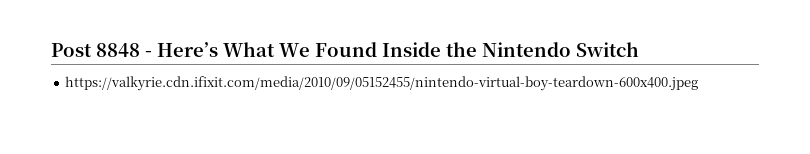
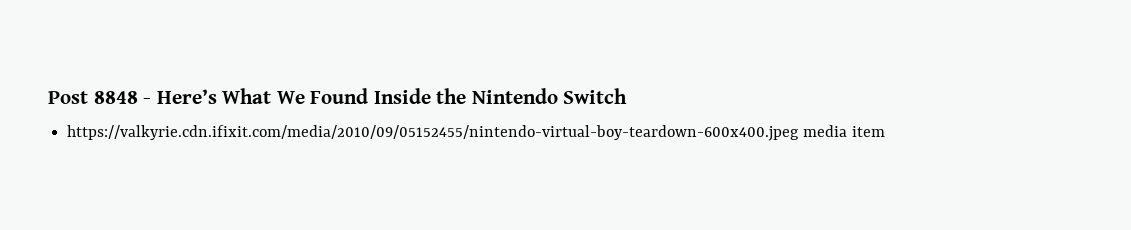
- https://valkyrie.cdn.ifixit.com/media/2010/09/05152455/nintendo-virtual-boy-teardown-600x400.jpeg
+ https://valkyrie.cdn.ifixit.com/media/2010/09/05152455/nintendo-virtual-boy-teardown-600x400.jpeg media item

